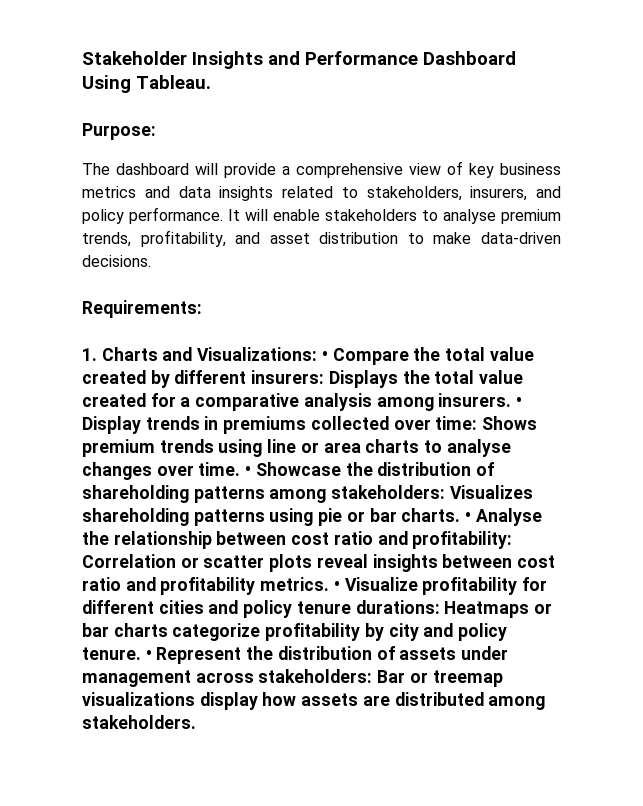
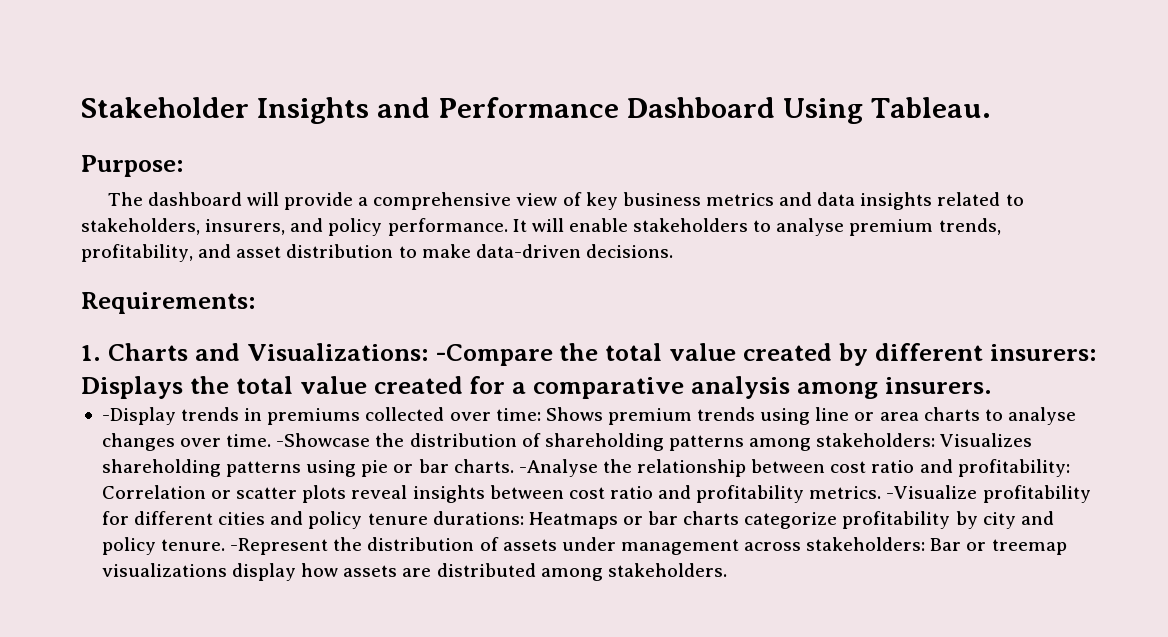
- 1. Charts and Visualizations: • Compare the total value created by different insurers: Displays the total value created for a comparative analysis among insurers. • Display trends in premiums collected over time: Shows premium trends using line or area charts to analyse changes over time.
+ 1. Charts and Visualizations: -Compare the total value created by different insurers: Displays the total value created for a comparative analysis among insurers.
+ -Display trends in premiums collected over time: Shows premium trends using line or area charts to analyse changes over time.
- • Showcase the distribution of shareholding patterns among stakeholders: Visualizes shareholding patterns using pie or bar charts.
+ -Showcase the distribution of shareholding patterns among stakeholders: Visualizes shareholding patterns using pie or bar charts.
- • Analyse the relationship between cost ratio and profitability: Correlation or scatter plots reveal insights between cost ratio and profitability metrics.
+ -Analyse the relationship between cost ratio and profitability: Correlation or scatter plots reveal insights between cost ratio and profitability metrics.
- • Visualize profitability for different cities and policy tenure durations: Heatmaps or bar charts categorize profitability by city and policy tenure.
+ -Visualize profitability for different cities and policy tenure durations: Heatmaps or bar charts categorize profitability by city and policy tenure.
- • Represent the distribution of assets under management across stakeholders: Bar or treemap visualizations display how assets are distributed among stakeholders.
+ -Represent the distribution of assets under management across stakeholders: Bar or treemap visualizations display how assets are distributed among stakeholders.

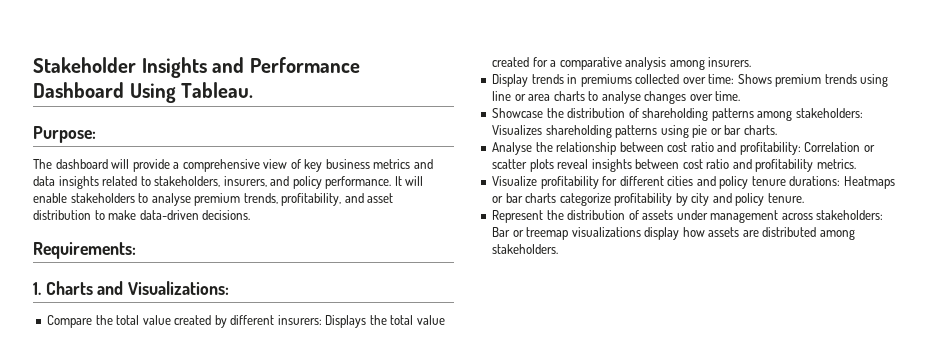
- 1. Charts and Visualizations: -Compare the total value created by different insurers: Displays the total value created for a comparative analysis among insurers.
+ 1. Charts and Visualizations:
+ Compare the total value created by different insurers: Displays the total value created for a comparative analysis among insurers.
- -Display trends in premiums collected over time:
+ Display trends in premiums collected over time:
- Shows premium trends using line or area charts to analyse changes over time. -Showcase the distribution of shareholding patterns among stakeholders:
+ Shows premium trends using line or area charts to analyse changes over time.
+ Showcase the distribution of shareholding patterns among stakeholders:
- Visualizes shareholding patterns using pie or bar charts. -Analyse the relationship between cost ratio and profitability:
+ Visualizes shareholding patterns using pie or bar charts.
+ Analyse the relationship between cost ratio and profitability:
- Correlation or scatter plots reveal insights between cost ratio and profitability metrics. -Visualize profitability for different cities and policy tenure durations:
+ Correlation or scatter plots reveal insights between cost ratio and profitability metrics.
+ Visualize profitability for different cities and policy tenure durations:
- Heatmaps or bar charts categorize profitability by city and policy tenure. -Represent the distribution of assets under management across stakeholders:
+ Heatmaps or bar charts categorize profitability by city and policy tenure.
+ Represent the distribution of assets under management across stakeholders:

